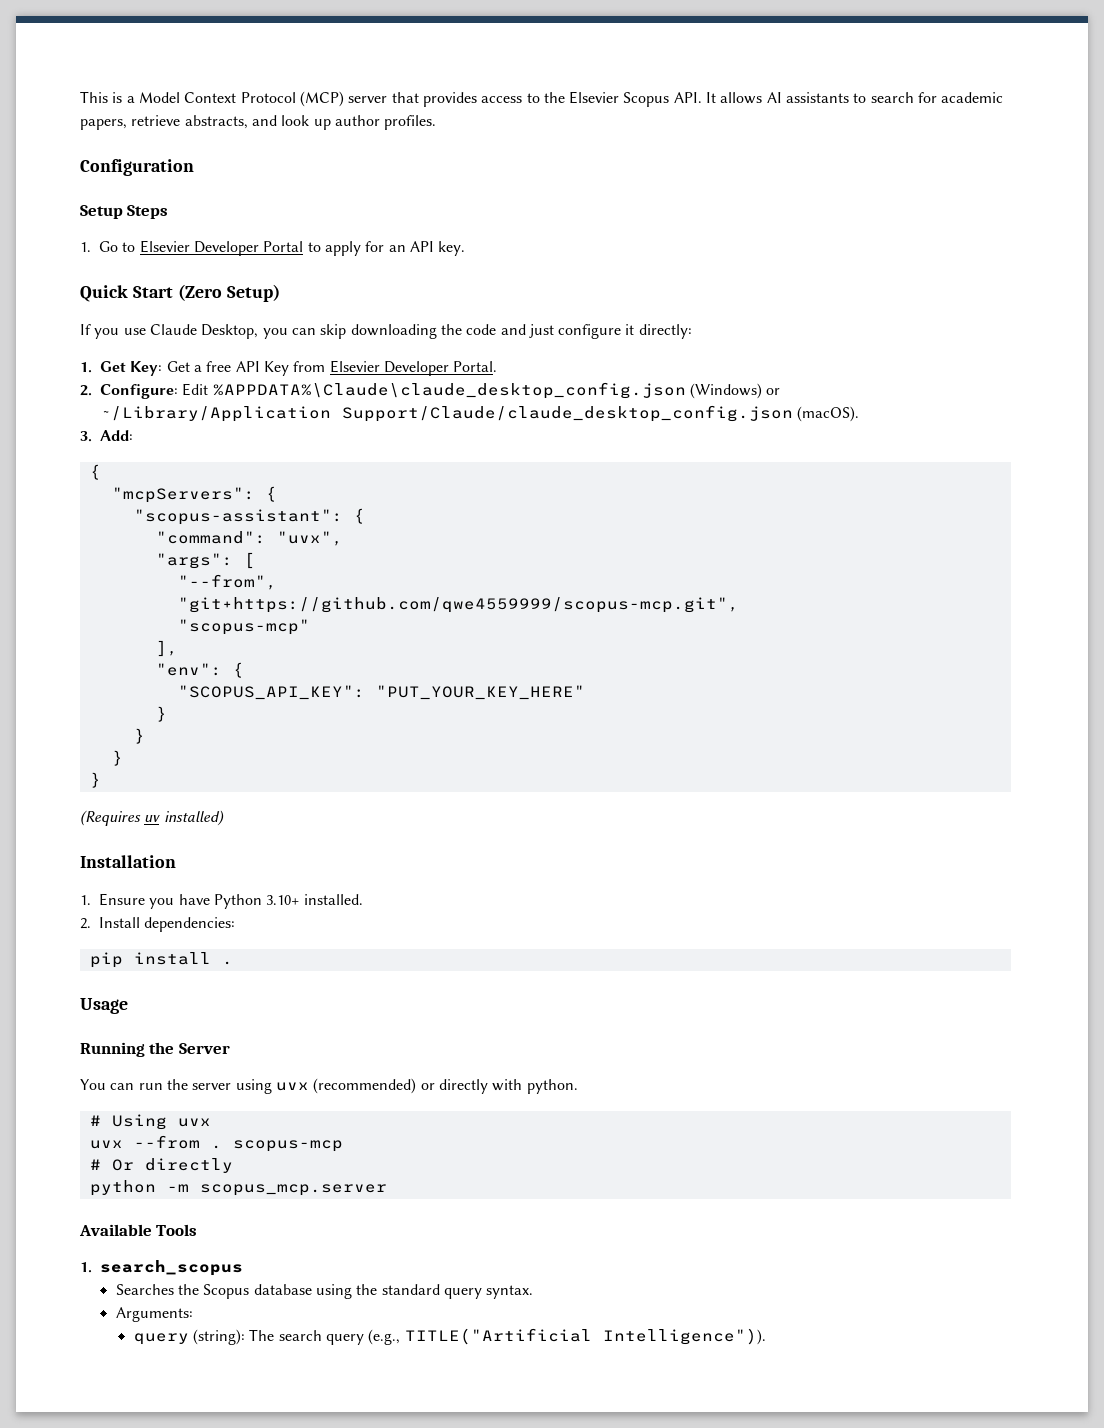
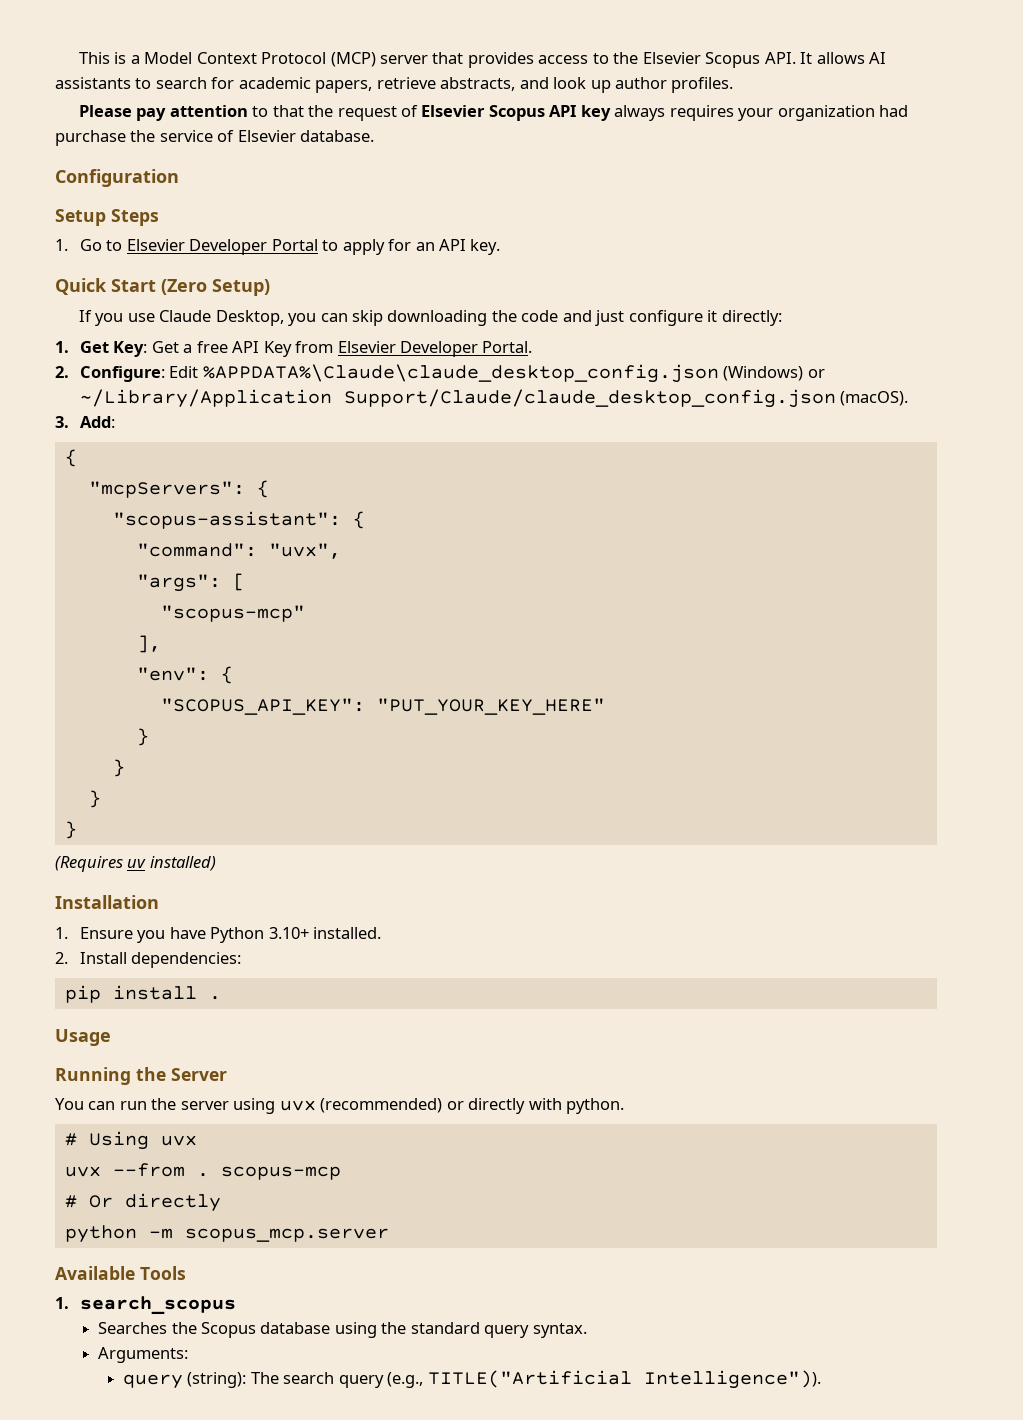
+ Please pay attention to that the request of Elsevier Scopus API key always requires your organization had purchase the service of Elsevier database.
- "--from",
- "git+https://github.com/qwe4559999/scopus-mcp.git",

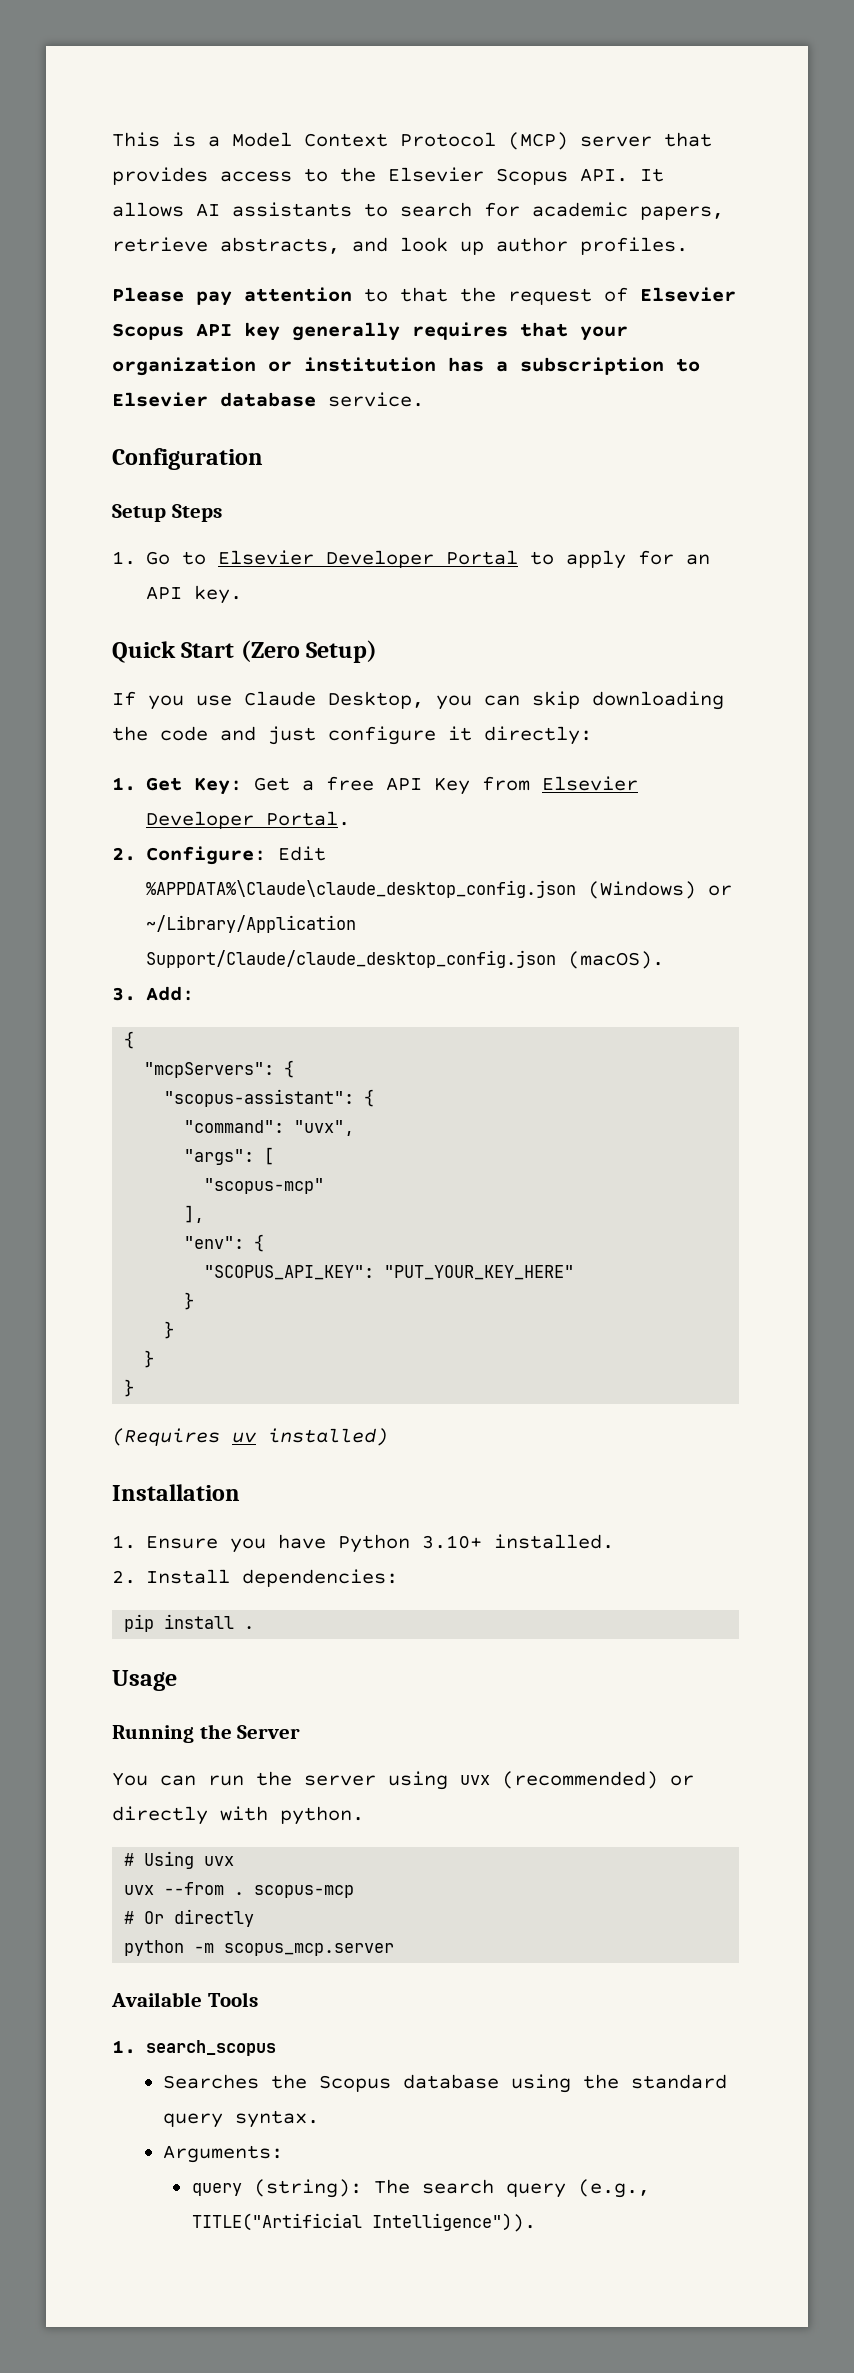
- Please pay attention to that the request of Elsevier Scopus API key always requires your organization had purchase the service of Elsevier database.
+ Please pay attention to that the request of Elsevier Scopus API key generally requires that your organization or institution has a subscription to Elsevier database service.

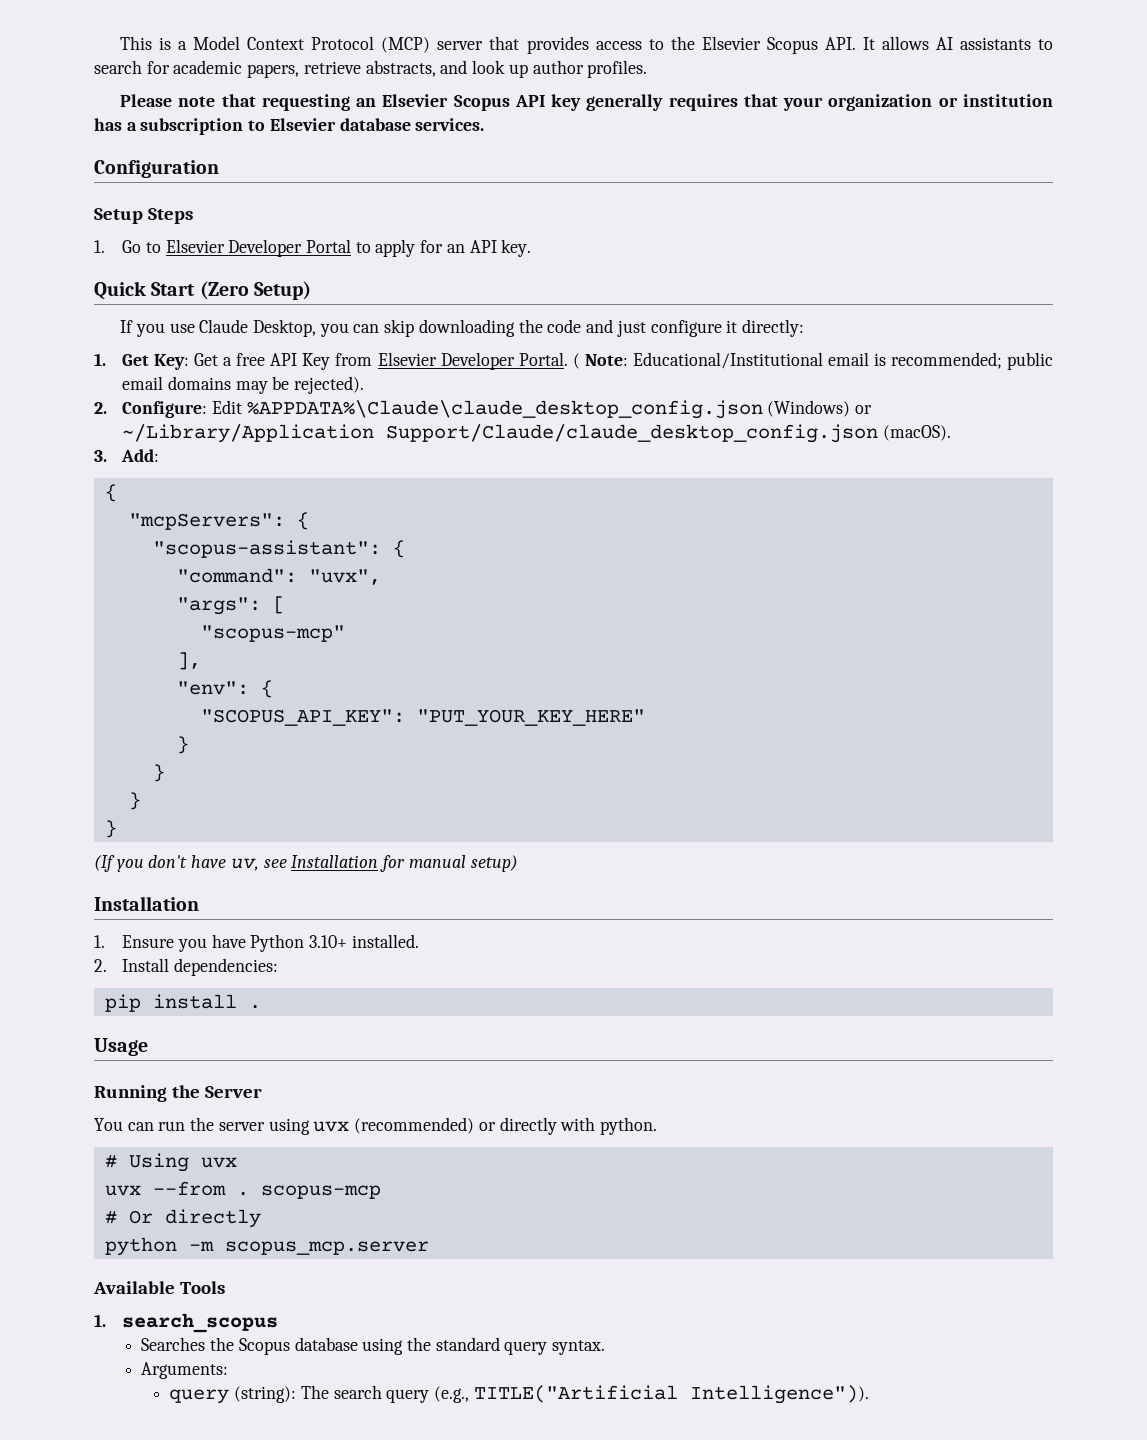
- Please pay attention to that the request of Elsevier Scopus API key generally requires that your organization or institution has a subscription to Elsevier database service.
+ Please note that requesting an Elsevier Scopus API key generally requires that your organization or institution has a subscription to Elsevier database services.
+ ( Note: Educational/Institutional email is recommended; public email domains may be rejected).
- (Requires uv installed)
+ (If you don't have uv, see Installation for manual setup)

